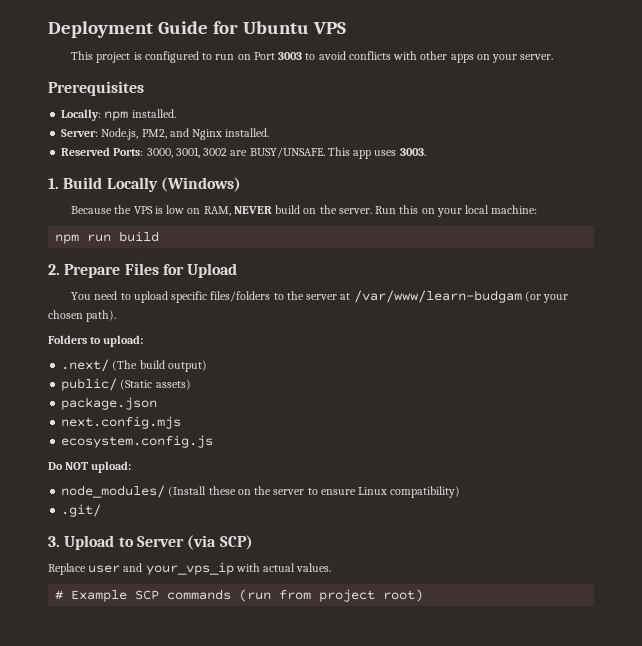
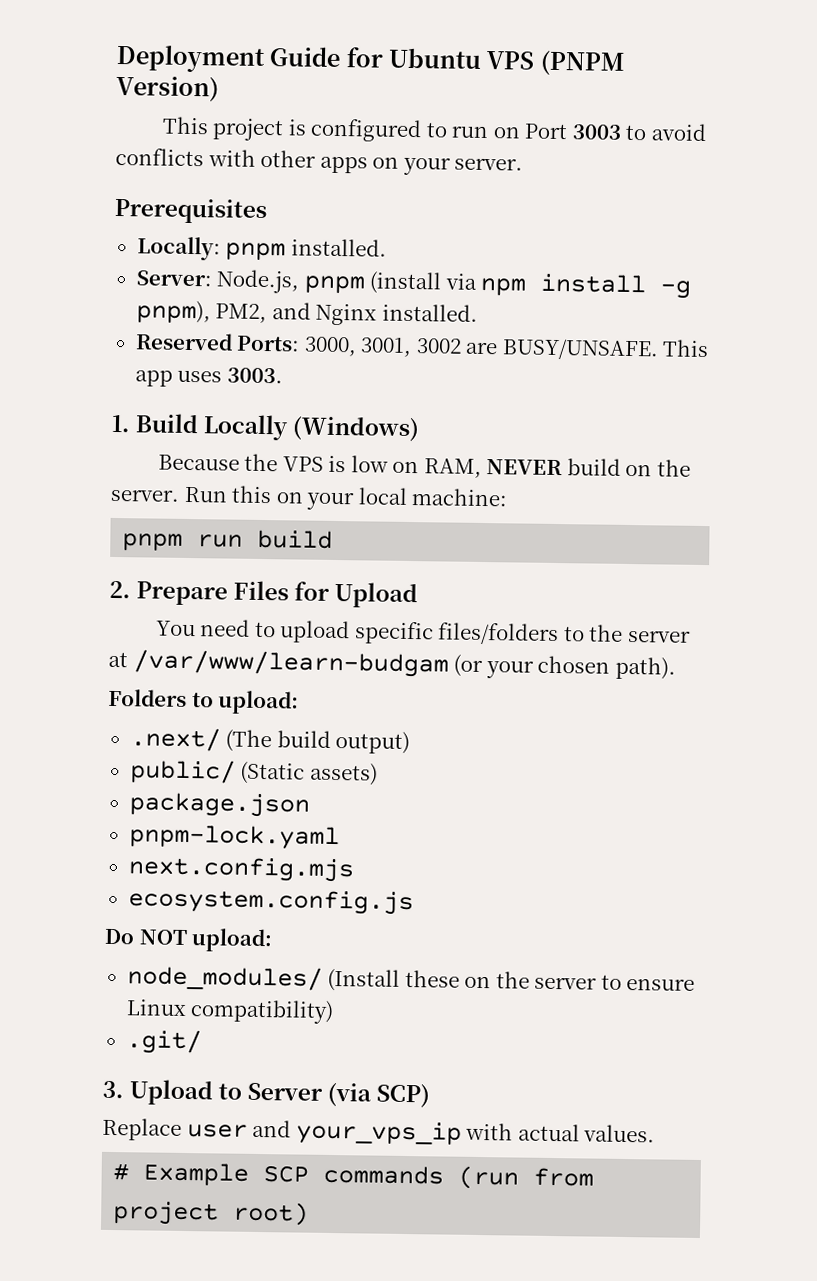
- Deployment Guide for Ubuntu VPS
+ Deployment Guide for Ubuntu VPS (PNPM Version)
- Locally: npm installed.
+ Locally: pnpm installed.
- Server: Node.js, PM2, and Nginx installed.
+ Server: Node.js, pnpm (install via npm install -g pnpm), PM2, and Nginx installed.
- npm run build
+ pnpm run build
+ pnpm-lock.yaml

